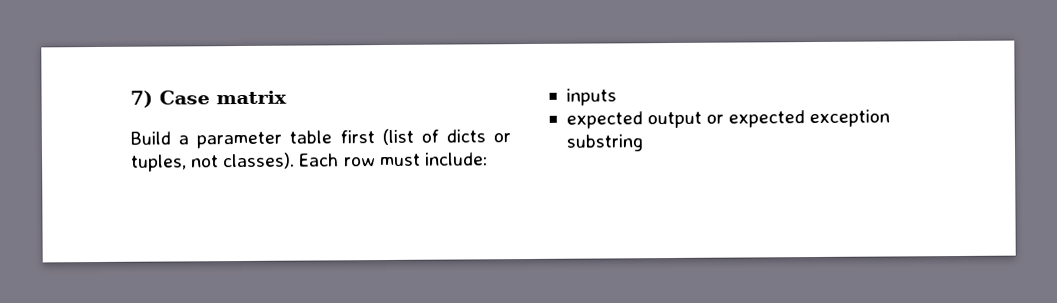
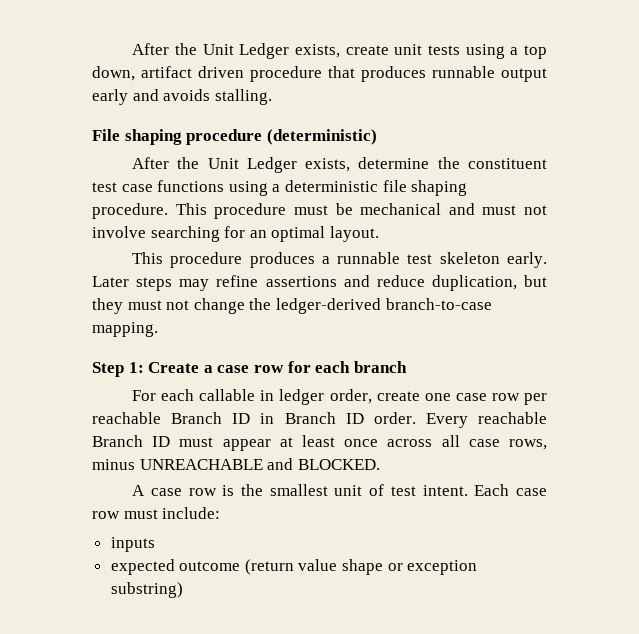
- 7) Case matrix
- Build a parameter table first (list of dicts or tuples, not classes). Each row must include:
+ After the Unit Ledger exists, create unit tests using a top down, artifact driven procedure that produces runnable output early and avoids stalling.
+ File shaping procedure (deterministic)
+ After the Unit Ledger exists, determine the constituent test case functions using a deterministic file shaping procedure. This procedure must be mechanical and must not involve searching for an optimal layout.
+ This procedure produces a runnable test skeleton early. Later steps may refine assertions and reduce duplication, but they must not change the ledger-derived branch-to-case mapping.
+ Step 1: Create a case row for each branch
+ For each callable in ledger order, create one case row per reachable Branch ID in Branch ID order. Every reachable Branch ID must appear at least once across all case rows, minus UNREACHABLE and BLOCKED.
+ A case row is the smallest unit of test intent. Each case row must include:
- expected output or expected exception substring
+ expected outcome (return value shape or exception substring)

